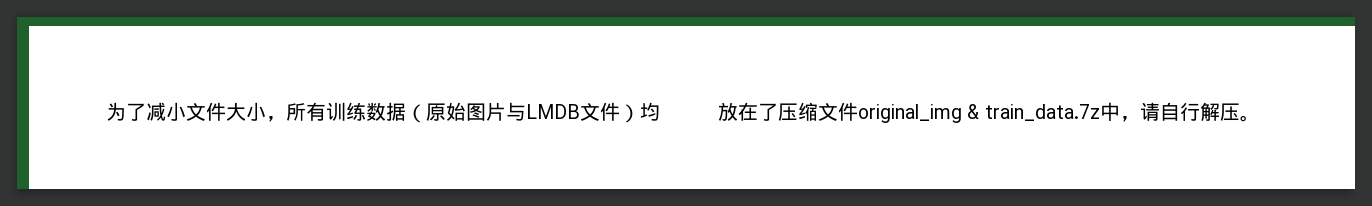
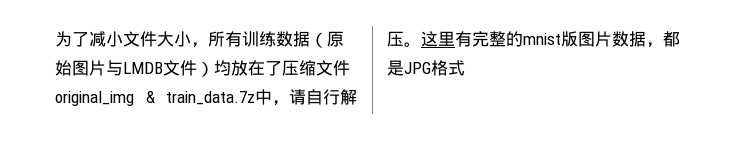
+ 这里有完整的mnist版图片数据，都是JPG格式

